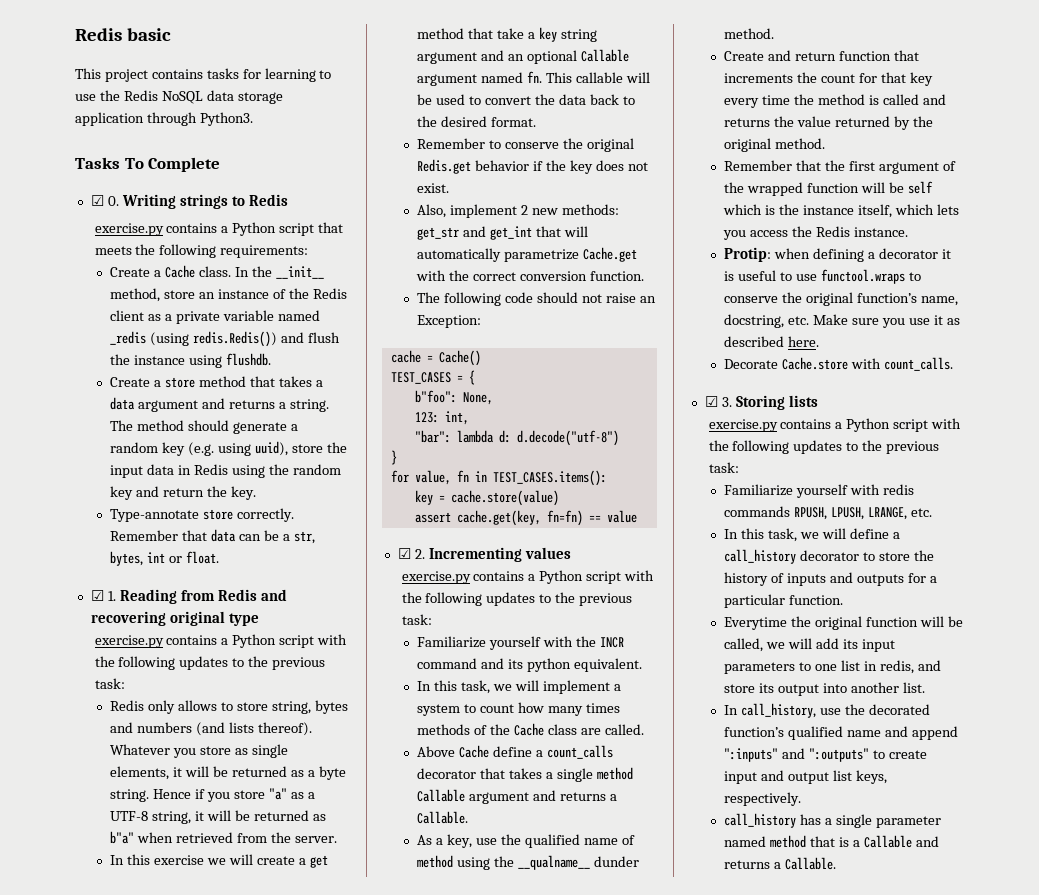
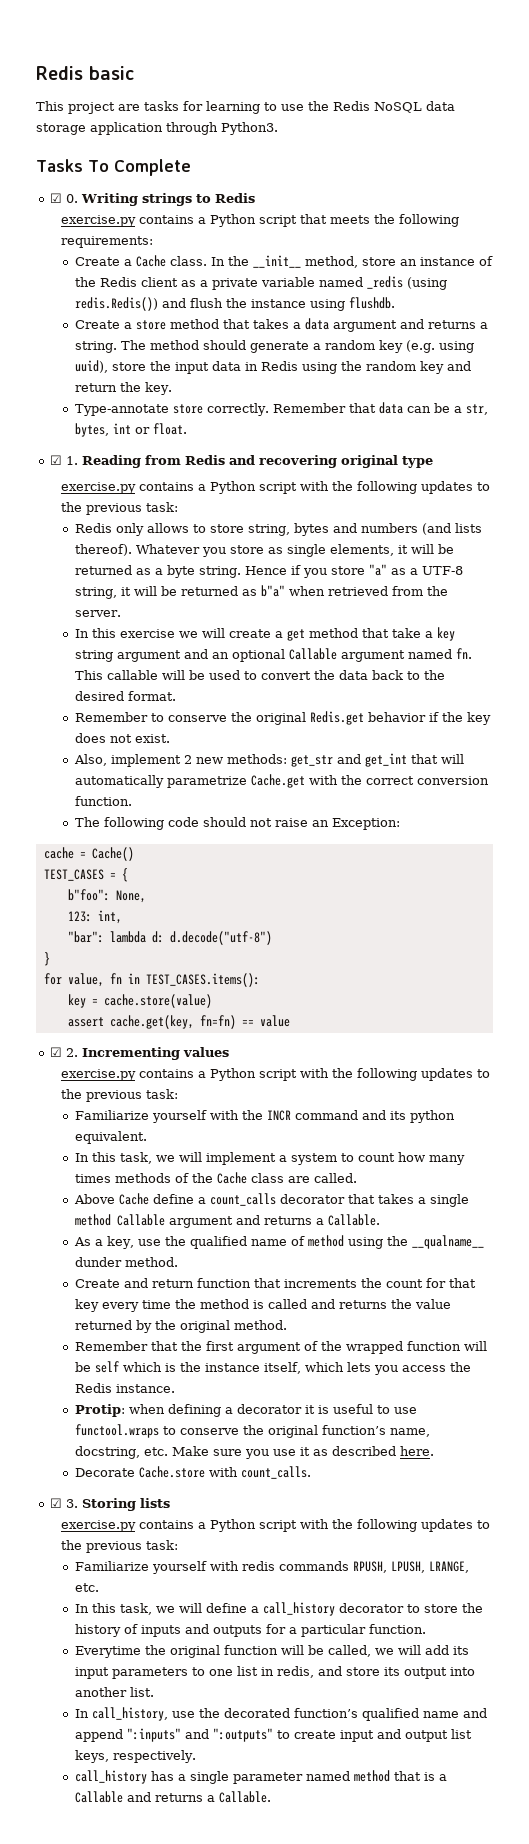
- This project contains tasks for learning to use the Redis NoSQL data storage application through Python3.
+ This project are tasks for learning to use the Redis NoSQL data storage application through Python3.

